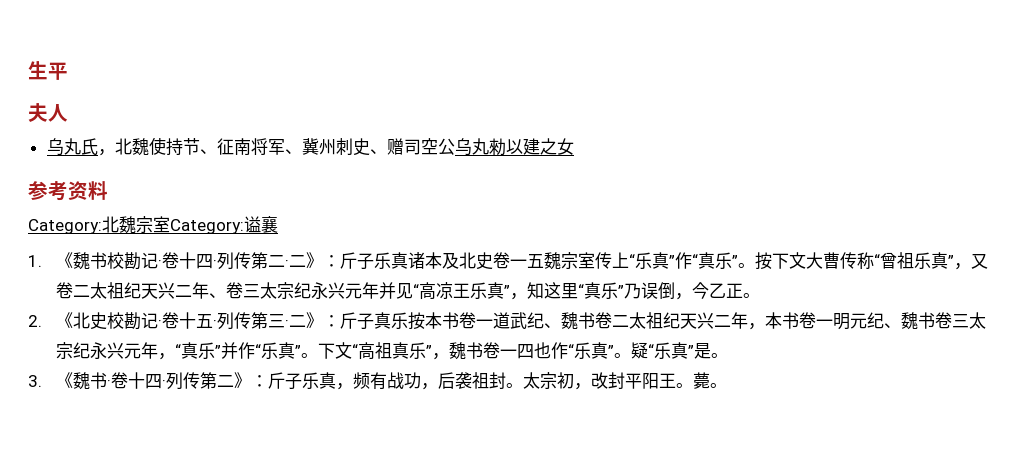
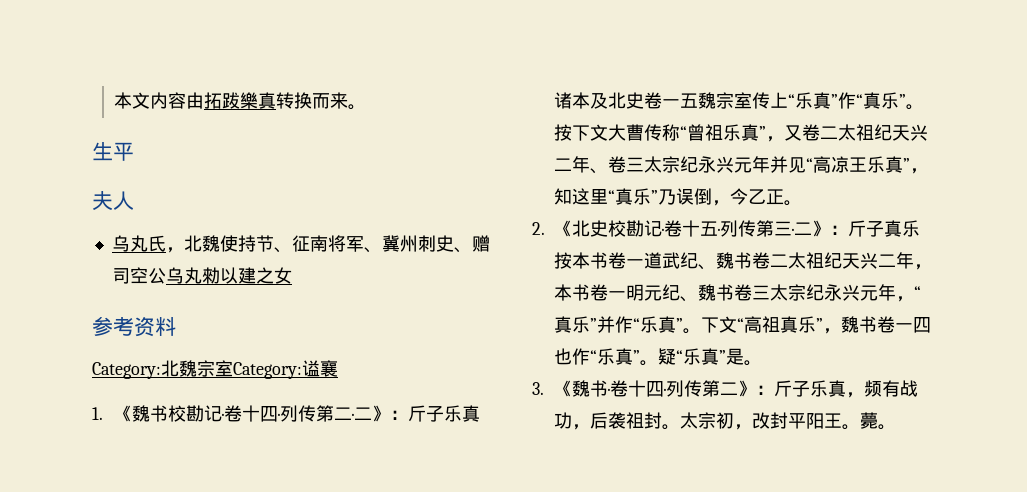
+ 本文内容由拓跋樂真转换而来。

